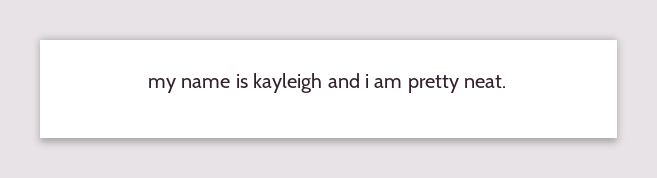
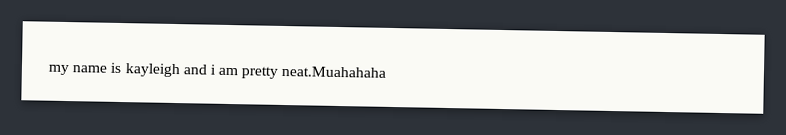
- my name is kayleigh and i am pretty neat.
+ my name is kayleigh and i am pretty neat.Muahahaha

